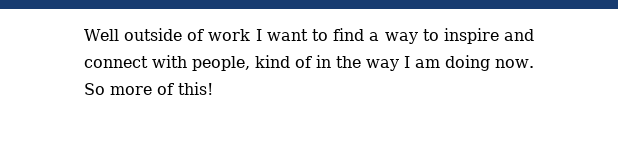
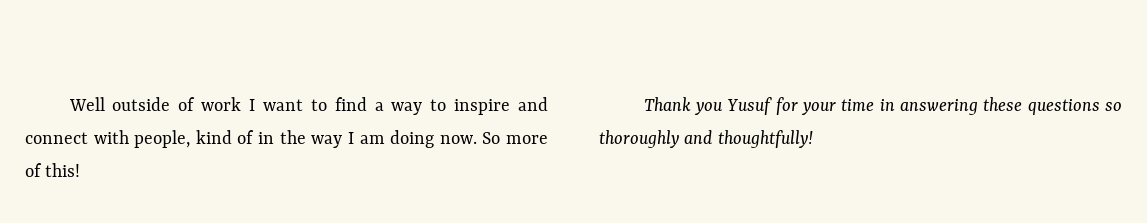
+ Thank you Yusuf for your time in answering these questions so thoroughly and thoughtfully!

